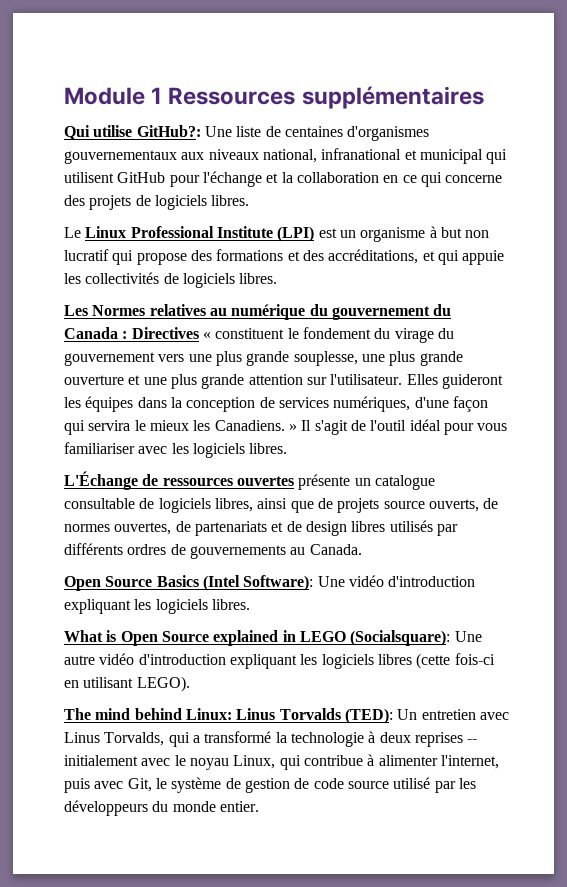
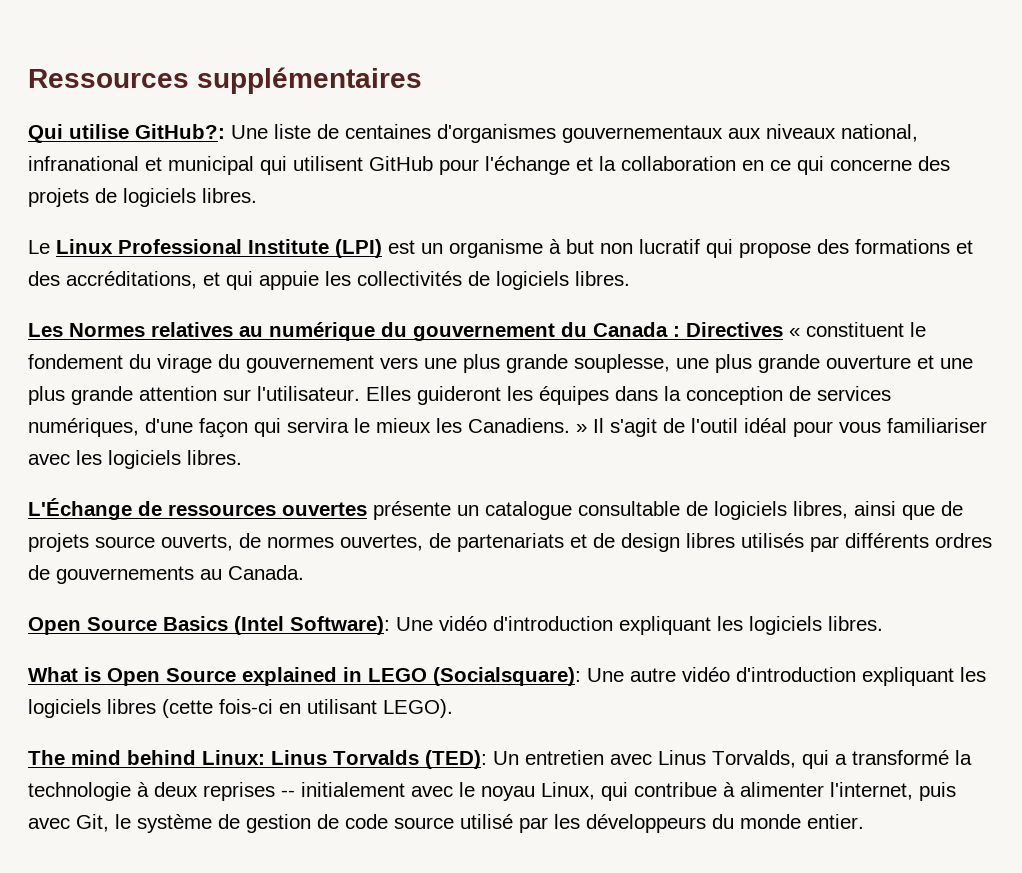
- Module 1 Ressources supplémentaires
+ Ressources supplémentaires

